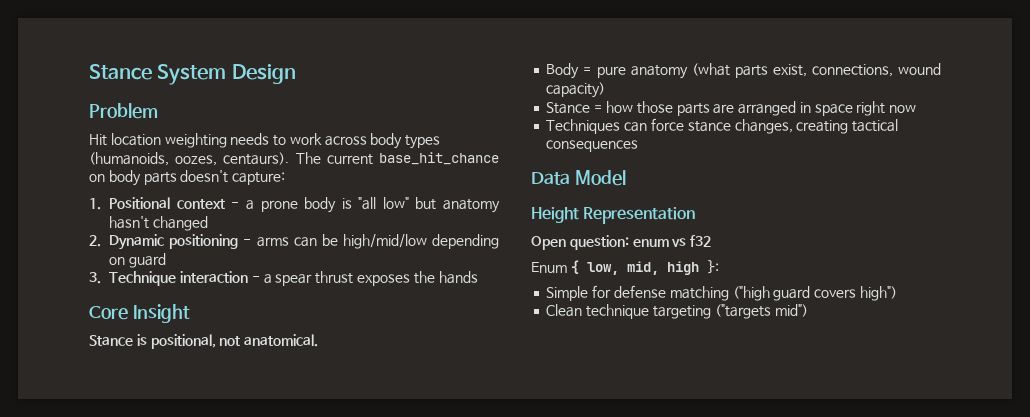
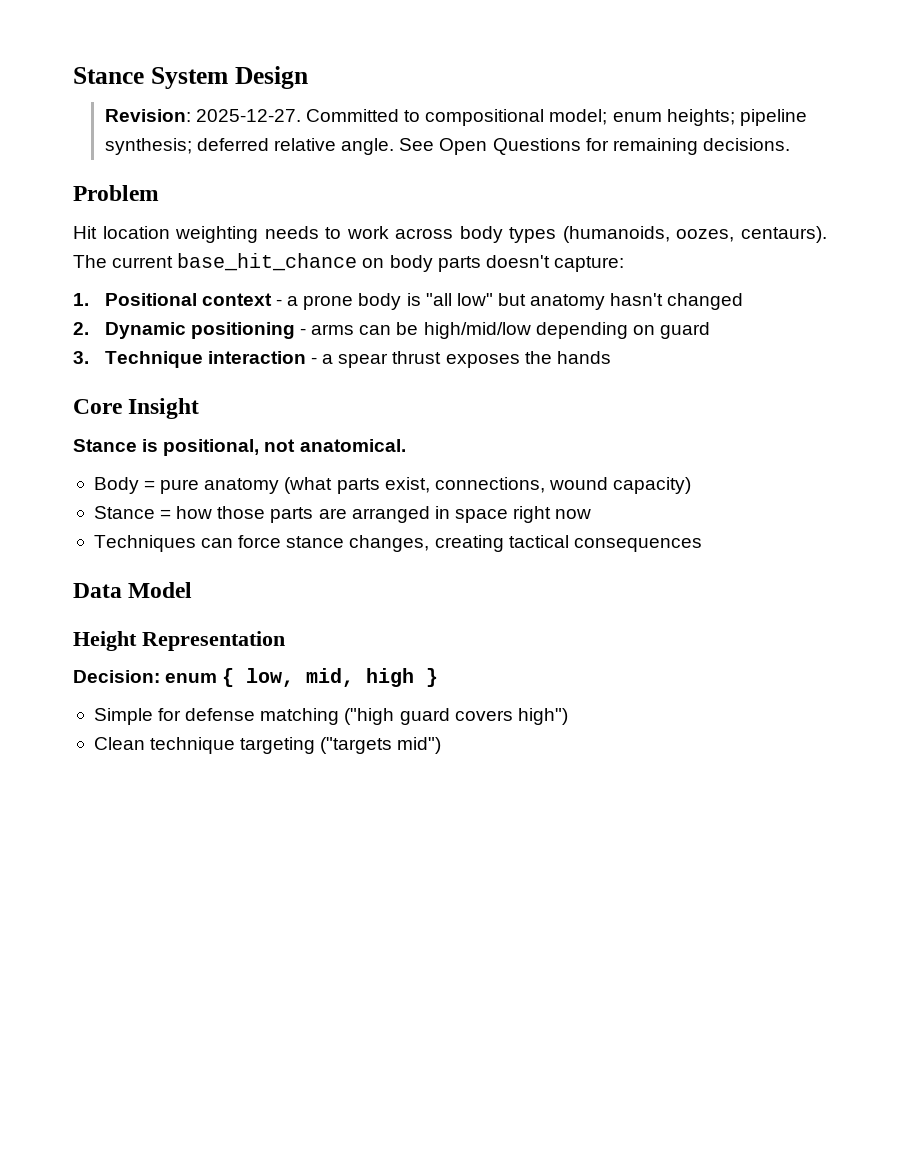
+ Revision: 2025-12-27. Committed to compositional model; enum heights; pipeline synthesis; deferred relative angle. See Open Questions for remaining decisions.
- Open question: enum vs f32
- Enum { low, mid, high }:
+ Decision: enum { low, mid, high }

